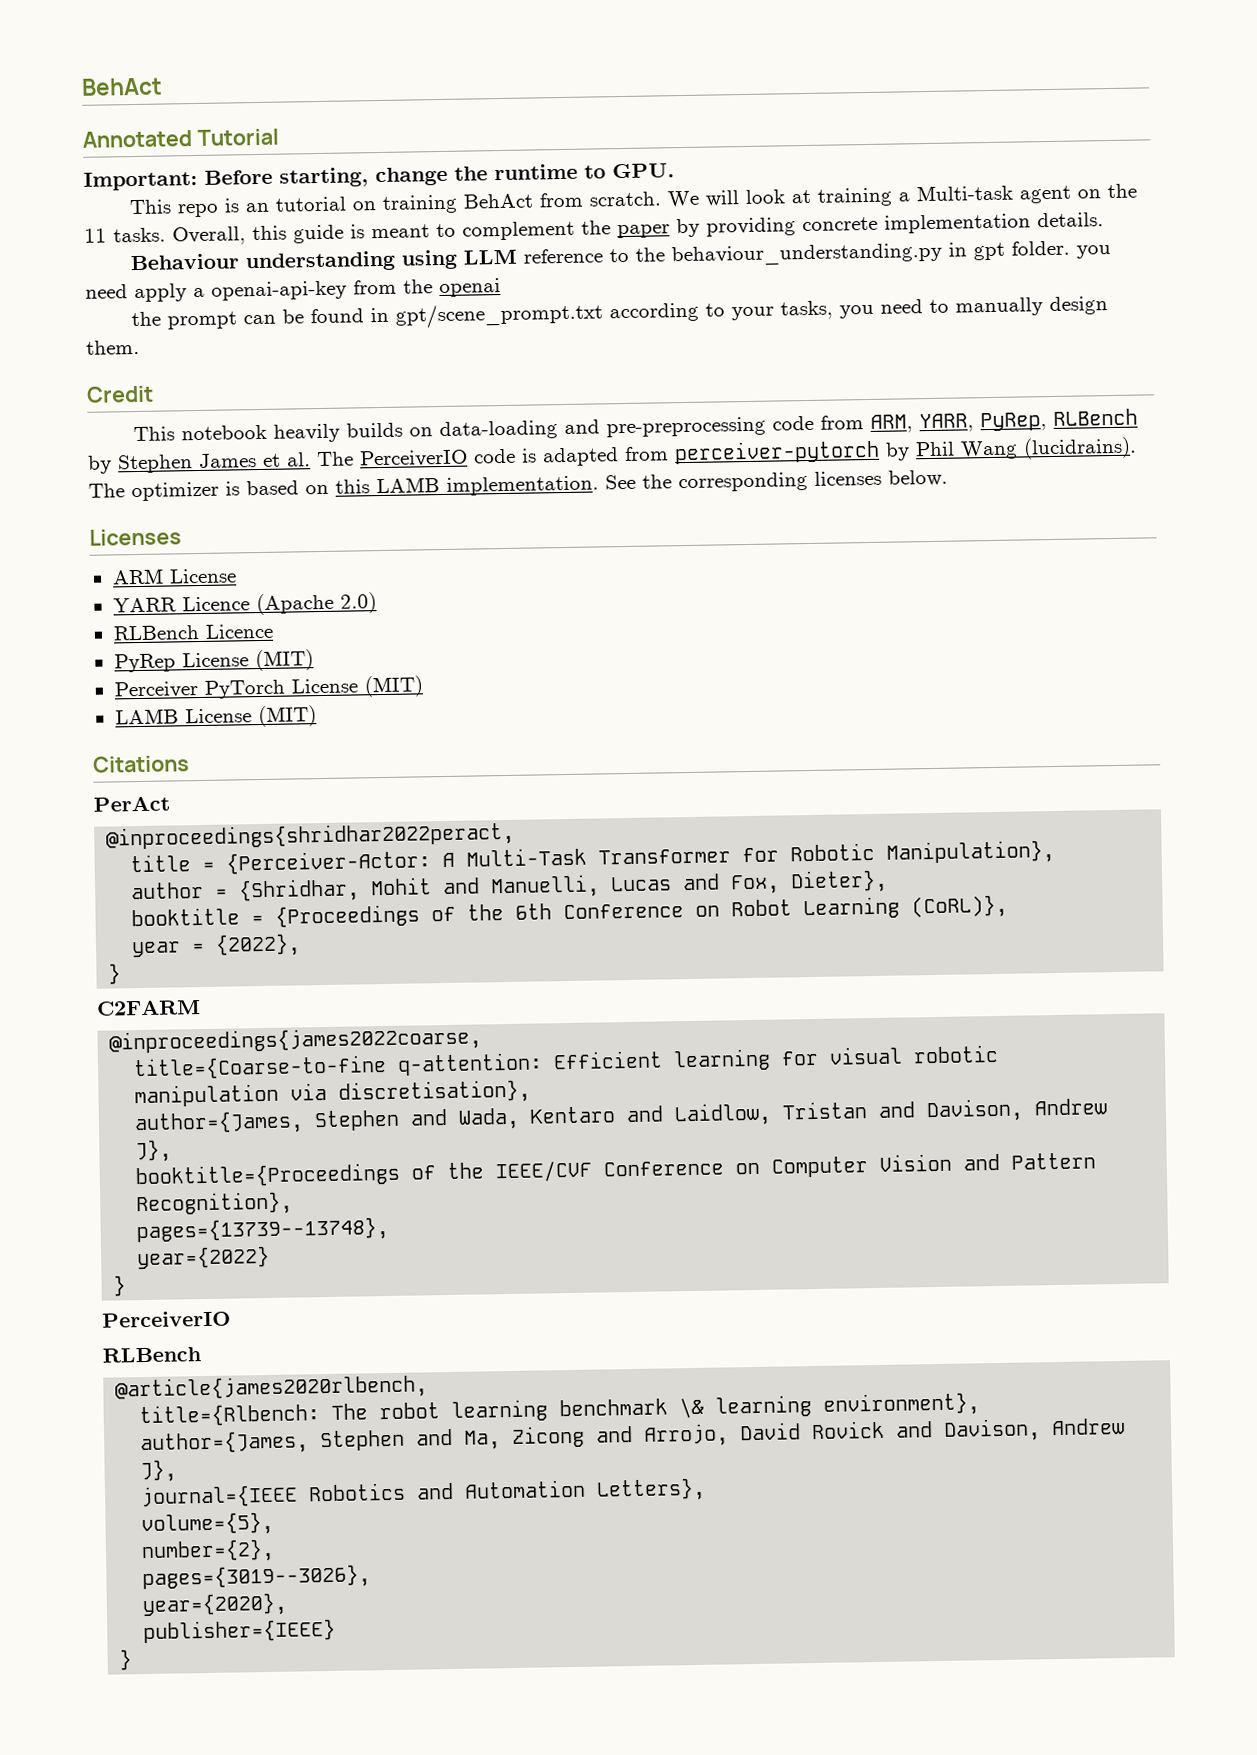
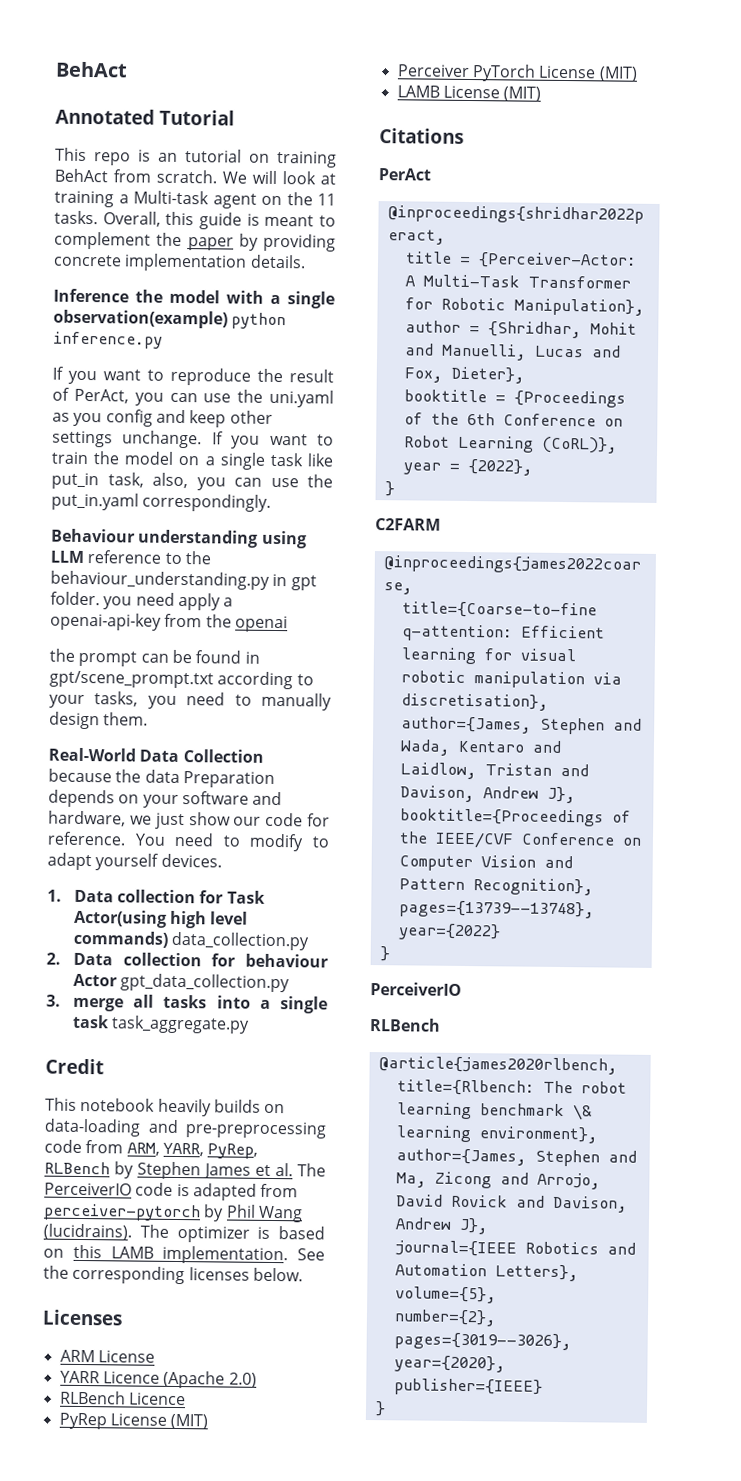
- Important: Before starting, change the runtime to GPU.
+ Inference the model with a single observation(example) python inference.py
+ If you want to reproduce the result of PerAct, you can use the uni.yaml as you config and keep other settings unchange. If you want to train the model on a single task like put_in task, also, you can use the put_in.yaml correspondingly.
+ Real-World Data Collection because the data Preparation depends on your software and hardware, we just show our code for reference. You need to modify to adapt yourself devices.
+ 1. Data collection for Task Actor(using high level commands) data_collection.py
+ 2. Data collection for behaviour Actor gpt_data_collection.py
+ 3. merge all tasks into a single task task_aggregate.py

